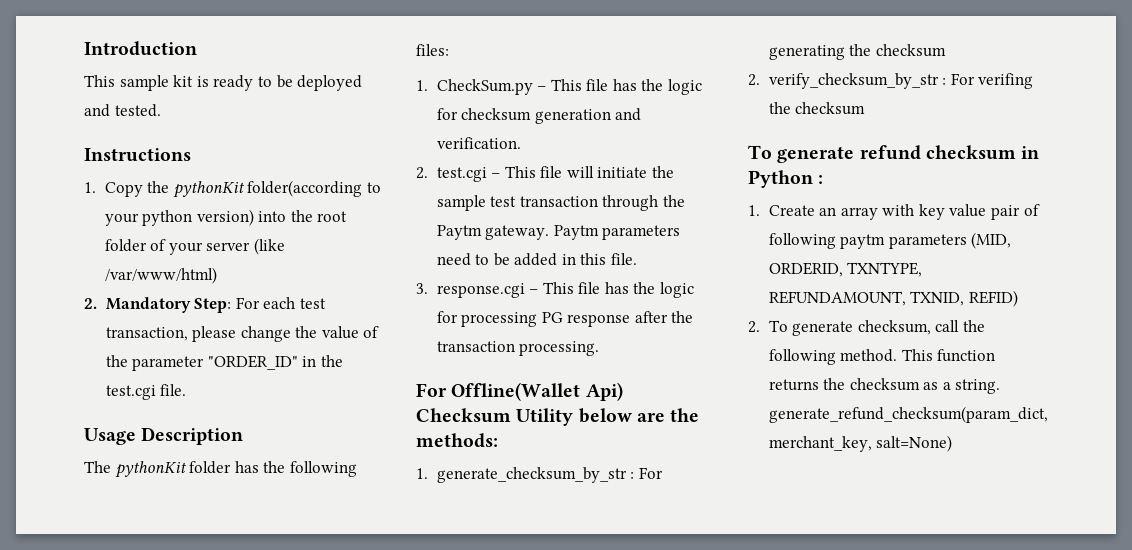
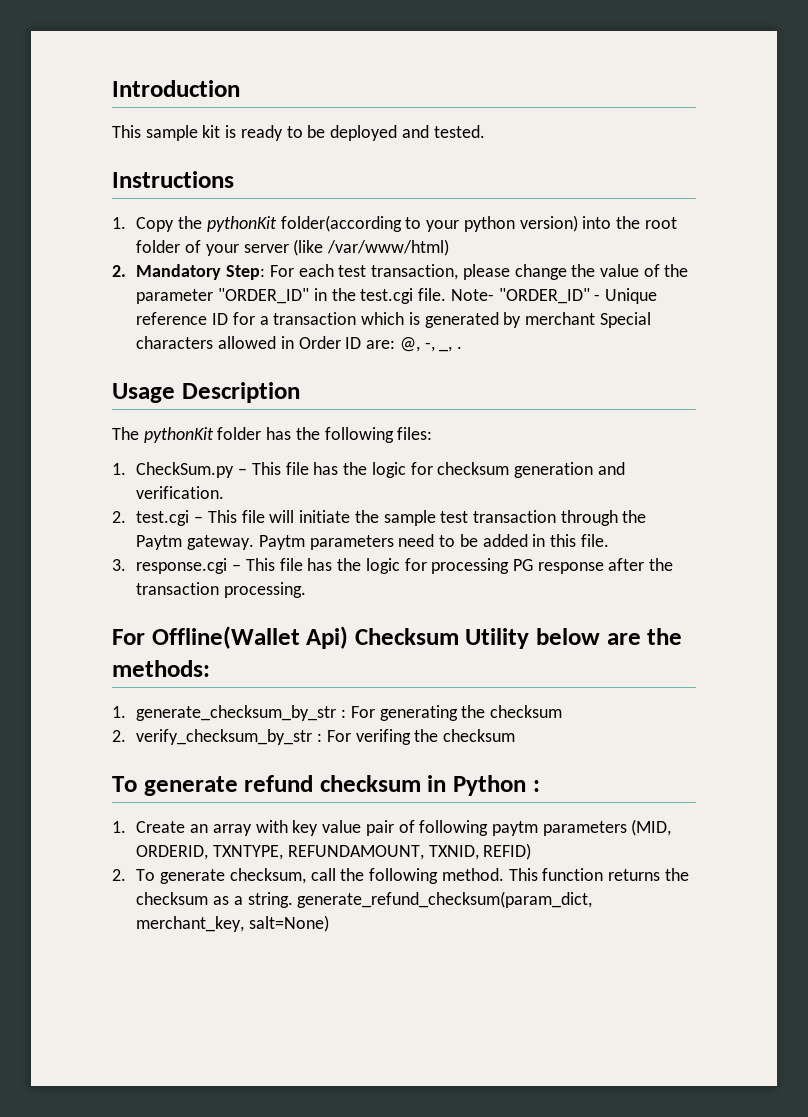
+ Note- "ORDER_ID" - Unique reference ID for a transaction which is generated by merchant Special characters allowed in Order ID are: @, -, _, .

